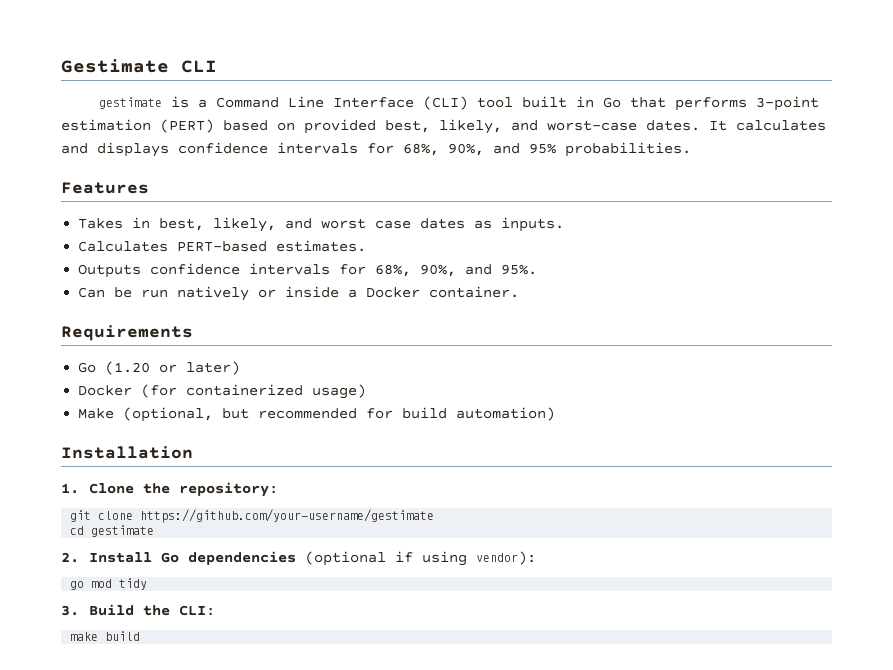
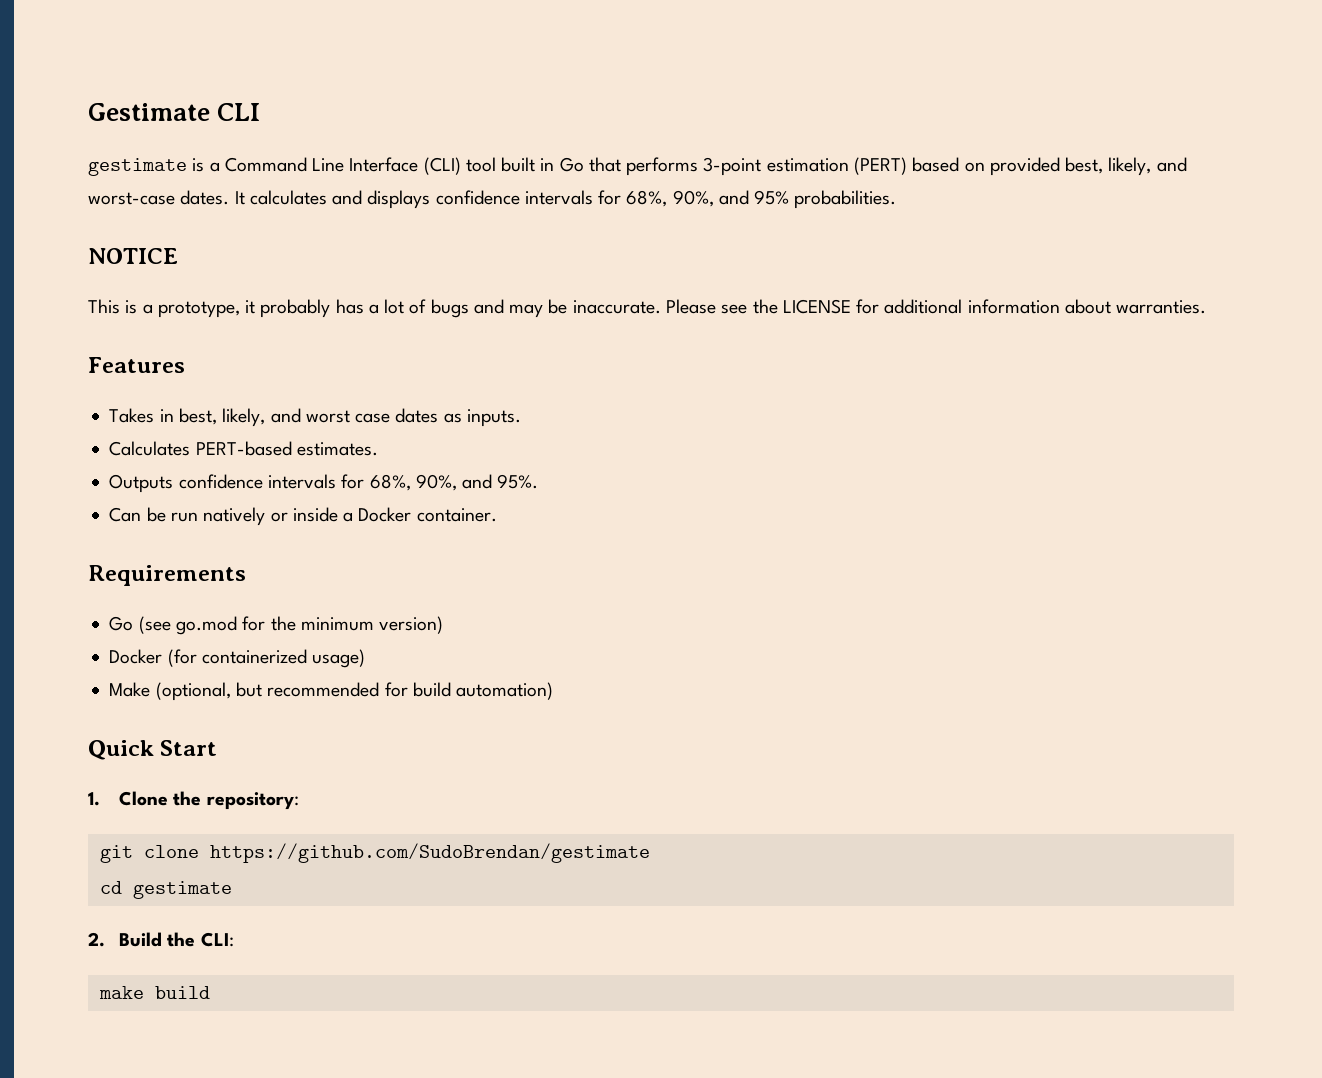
+ NOTICE
+ This is a prototype, it probably has a lot of bugs and may be inaccurate. Please see the LICENSE for additional information about warranties.
- Go (1.20 or later)
+ Go (see go.mod for the minimum version)
- Installation
+ Quick Start
- git clone https://github.com/your-username/gestimate
+ git clone https://github.com/SudoBrendan/gestimate
- 2. Install Go dependencies (optional if using vendor):
- go mod tidy
- 3. Build the CLI:
+ 2. Build the CLI:

